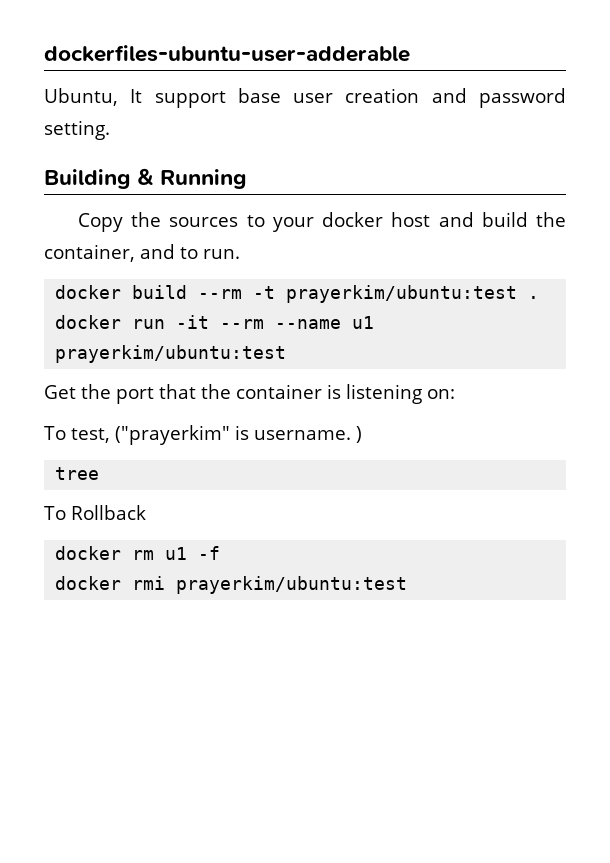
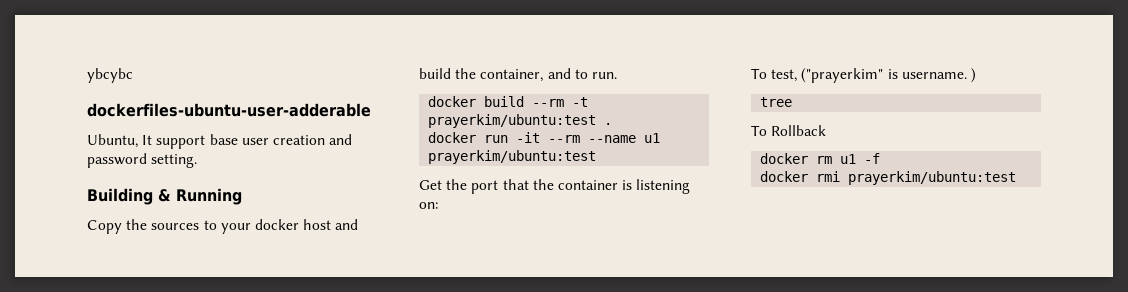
+ ybcybc

